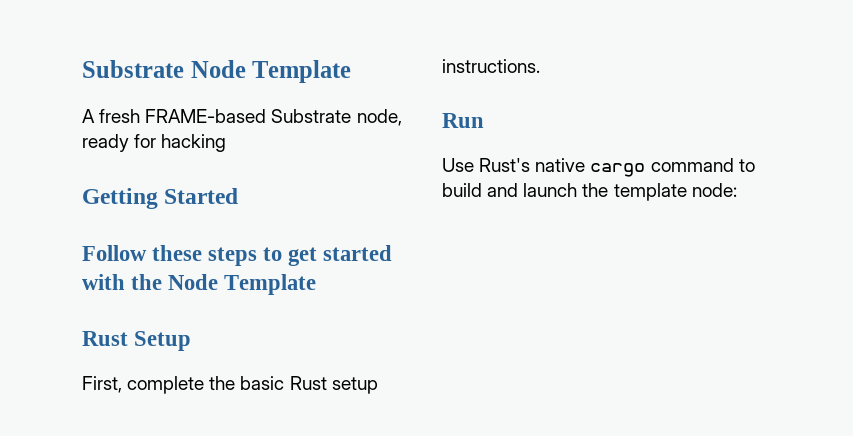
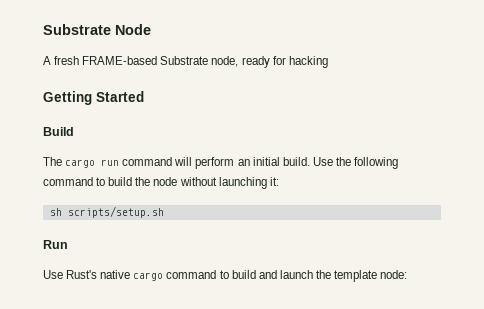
- Substrate Node Template
+ Substrate Node
- Follow these steps to get started with the Node Template
- Rust Setup
- First, complete the basic Rust setup instructions.
+ Build
+ The cargo run command will perform an initial build. Use the following command to build the node without launching it:
+ sh scripts/setup.sh

